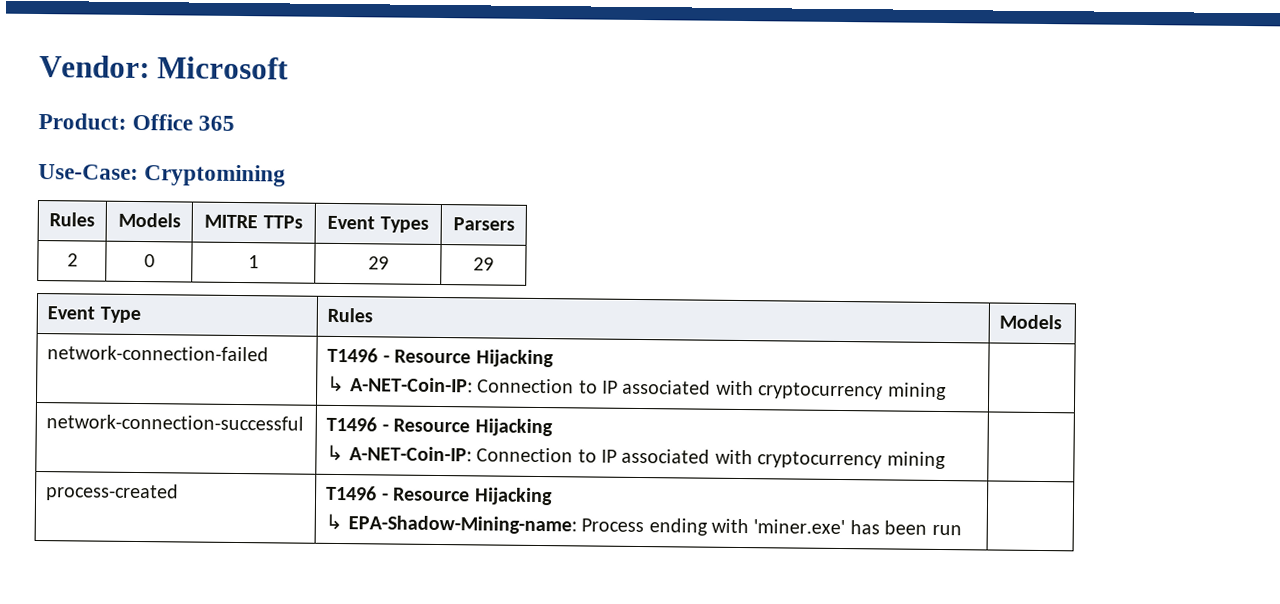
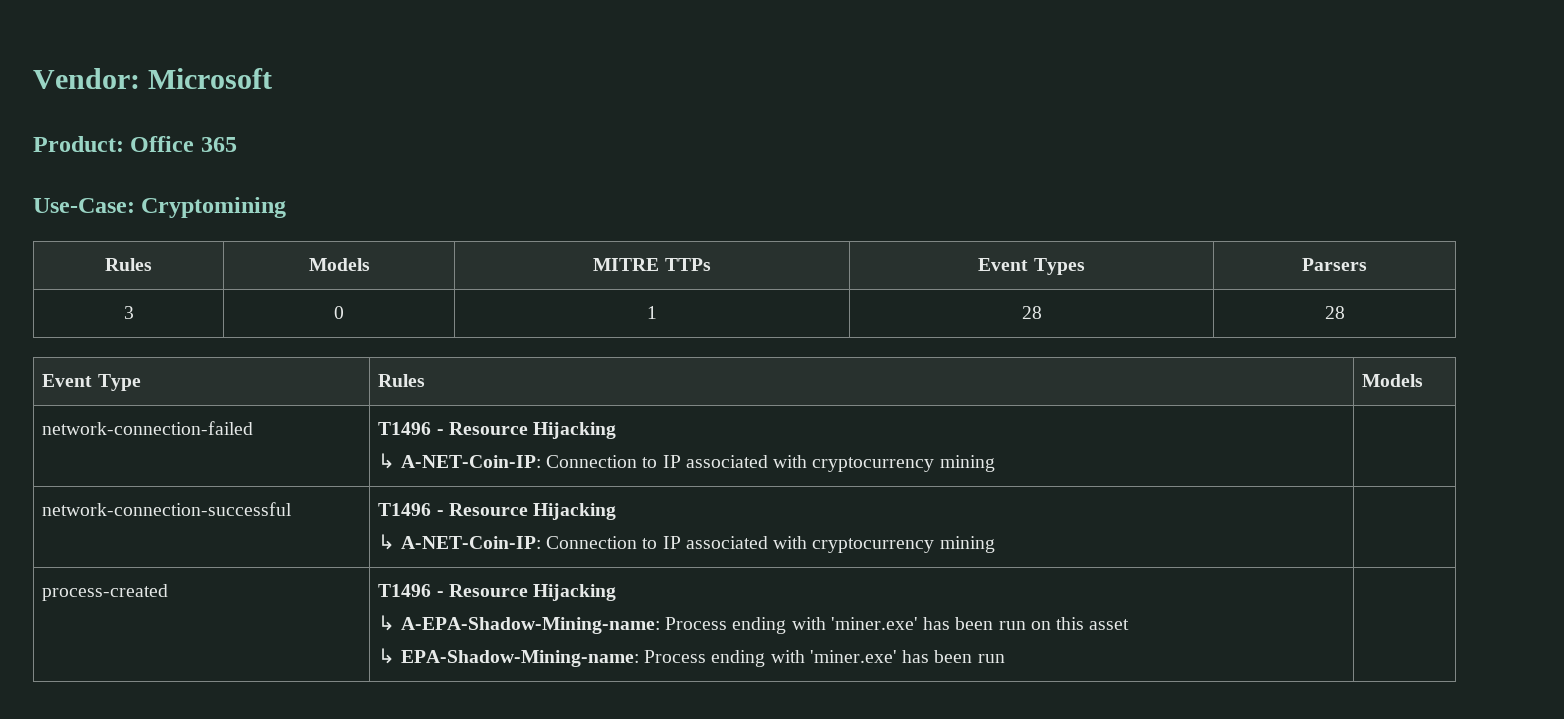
- 2 | 0 | 1 | 29 | 29
+ 3 | 0 | 1 | 28 | 28
  process-created | T1496 - Resource Hijacking
+ ↳ A-EPA-Shadow-Mining-name: Process ending with 'miner.exe' has been run on this asset

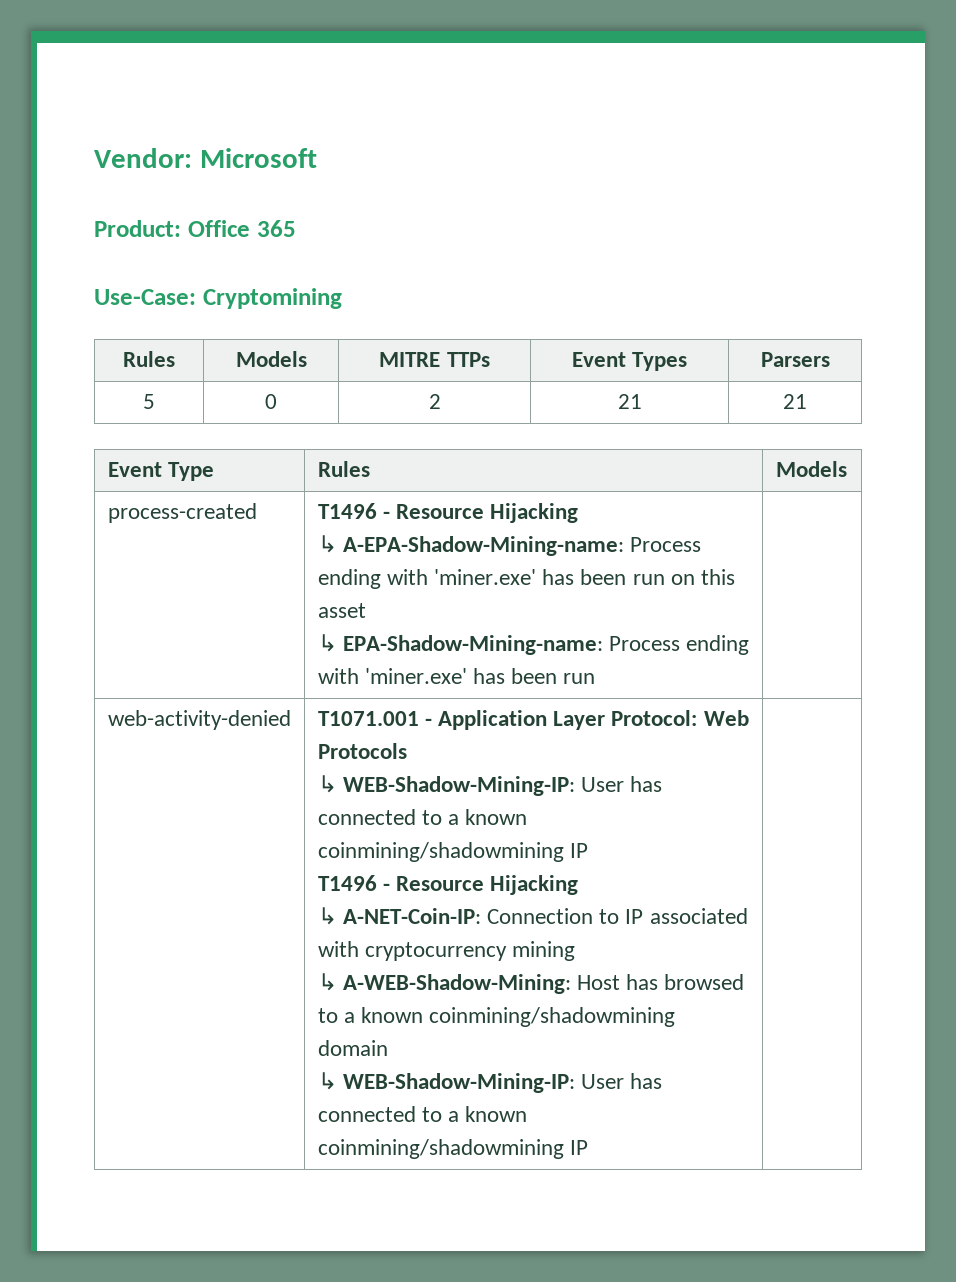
- 3 | 0 | 1 | 28 | 28
+ 5 | 0 | 2 | 21 | 21
- network-connection-failed | T1496 - Resource Hijacking
- ↳ A-NET-Coin-IP: Connection to IP associated with cryptocurrency mining |
- network-connection-successful | T1496 - Resource Hijacking
- ↳ A-NET-Coin-IP: Connection to IP associated with cryptocurrency mining |
+ web-activity-denied | T1071.001 - Application Layer Protocol: Web Protocols
+ ↳ WEB-Shadow-Mining-IP: User has connected to a known coinmining/shadowmining IP
+ T1496 - Resource Hijacking
+ ↳ A-NET-Coin-IP: Connection to IP associated with cryptocurrency mining
+ ↳ A-WEB-Shadow-Mining: Host has browsed to a known coinmining/shadowmining domain
+ ↳ WEB-Shadow-Mining-IP: User has connected to a known coinmining/shadowmining IP

